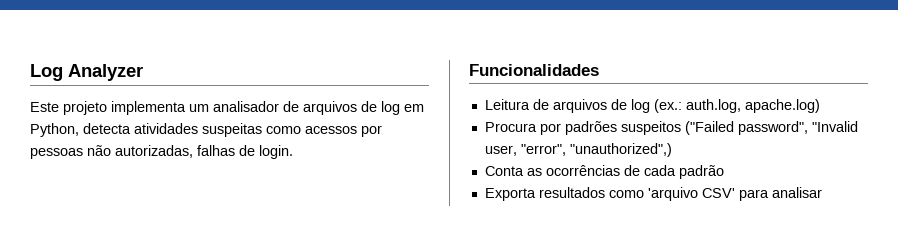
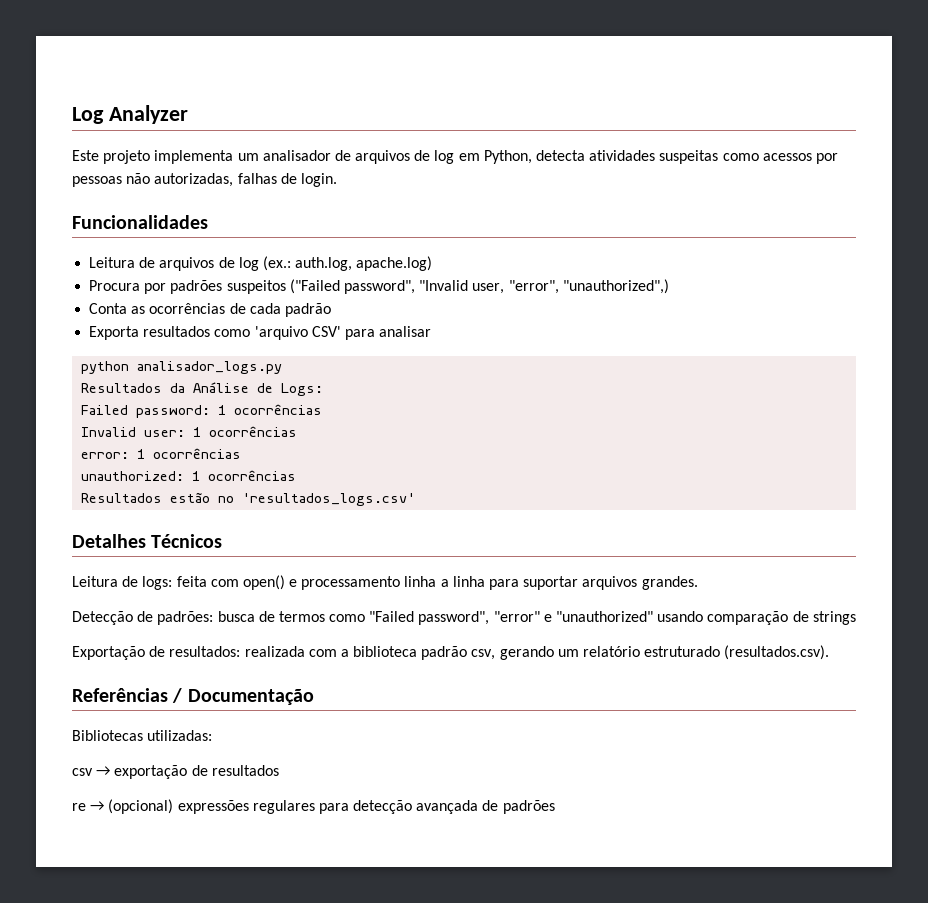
+ python analisador_logs.py
+ Resultados da Análise de Logs:
+ Failed password: 1 ocorrências
+ Invalid user: 1 ocorrências
+ error: 1 ocorrências
+ unauthorized: 1 ocorrências
+ Resultados estão no 'resultados_logs.csv'
+ Detalhes Técnicos
+ Leitura de logs: feita com open() e processamento linha a linha para suportar arquivos grandes.
+ Detecção de padrões: busca de termos como "Failed password", "error" e "unauthorized" usando comparação de strings
+ Exportação de resultados: realizada com a biblioteca padrão csv, gerando um relatório estruturado (resultados.csv).
+ Referências / Documentação
+ Bibliotecas utilizadas:
+ csv → exportação de resultados
+ re → (opcional) expressões regulares para detecção avançada de padrões

